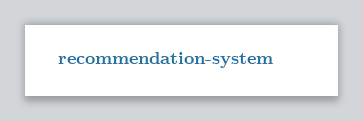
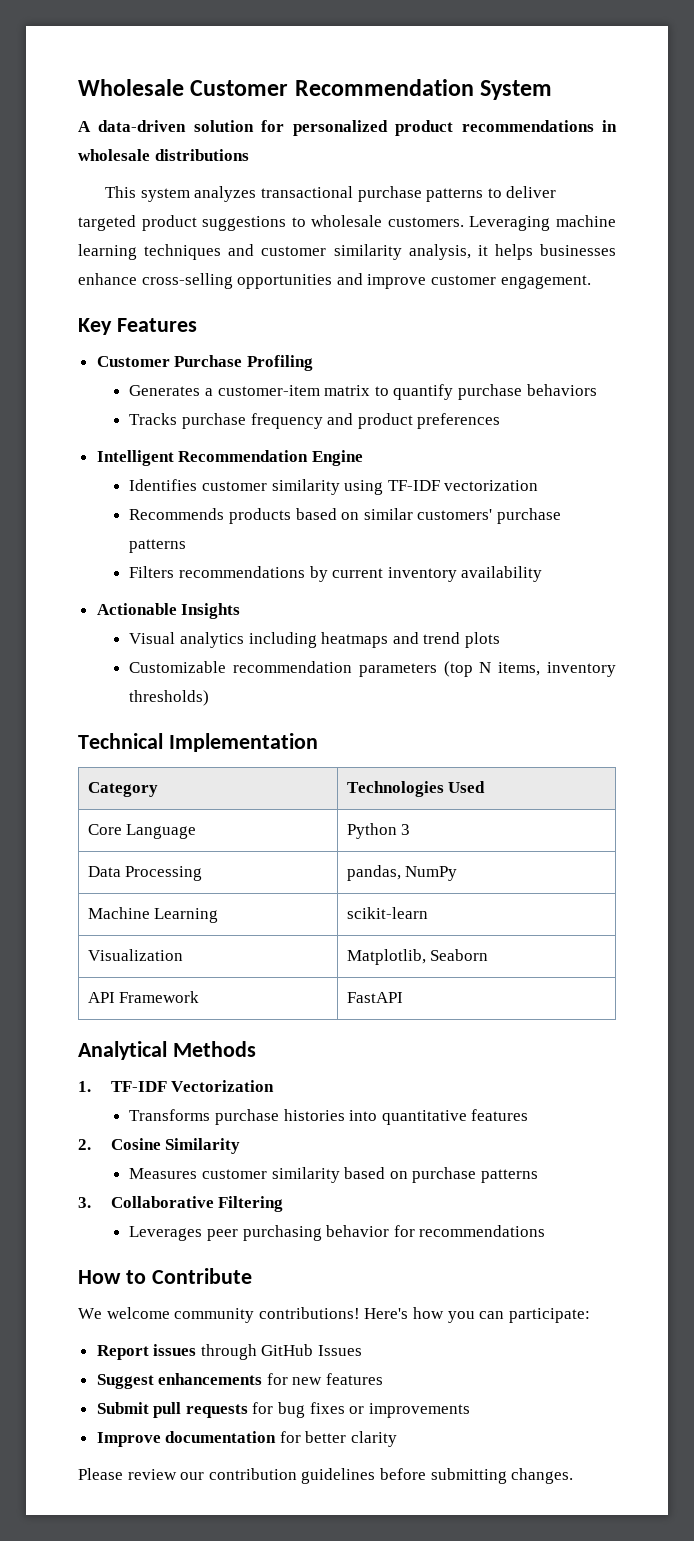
- recommendation-system
+ Wholesale Customer Recommendation System
+ A data-driven solution for personalized product recommendations in wholesale distributions
+ This system analyzes transactional purchase patterns to deliver targeted product suggestions to wholesale customers. Leveraging machine learning techniques and customer similarity analysis, it helps businesses enhance cross-selling opportunities and improve customer engagement.
+ Key Features
+ Customer Purchase Profiling
+ Generates a customer-item matrix to quantify purchase behaviors
+ Tracks purchase frequency and product preferences
+ Intelligent Recommendation Engine
+ Identifies customer similarity using TF-IDF vectorization
+ Recommends products based on similar customers' purchase patterns
+ Filters recommendations by current inventory availability
+ Actionable Insights
+ Visual analytics including heatmaps and trend plots
+ Customizable recommendation parameters (top N items, inventory thresholds)
+ Technical Implementation
+ Category | Technologies Used
+ Core Language | Python 3
+ Data Processing | pandas, NumPy
+ Machine Learning | scikit-learn
+ Visualization | Matplotlib, Seaborn
+ API Framework | FastAPI
+ Analytical Methods
+ 1. TF-IDF Vectorization
+ Transforms purchase histories into quantitative features
+ 2. Cosine Similarity
+ Measures customer similarity based on purchase patterns
+ 3. Collaborative Filtering
+ Leverages peer purchasing behavior for recommendations
+ How to Contribute
+ We welcome community contributions! Here's how you can participate:
+ Report issues through GitHub Issues
+ Suggest enhancements for new features
+ Submit pull requests for bug fixes or improvements
+ Improve documentation for better clarity
+ Please review our contribution guidelines before submitting changes.

